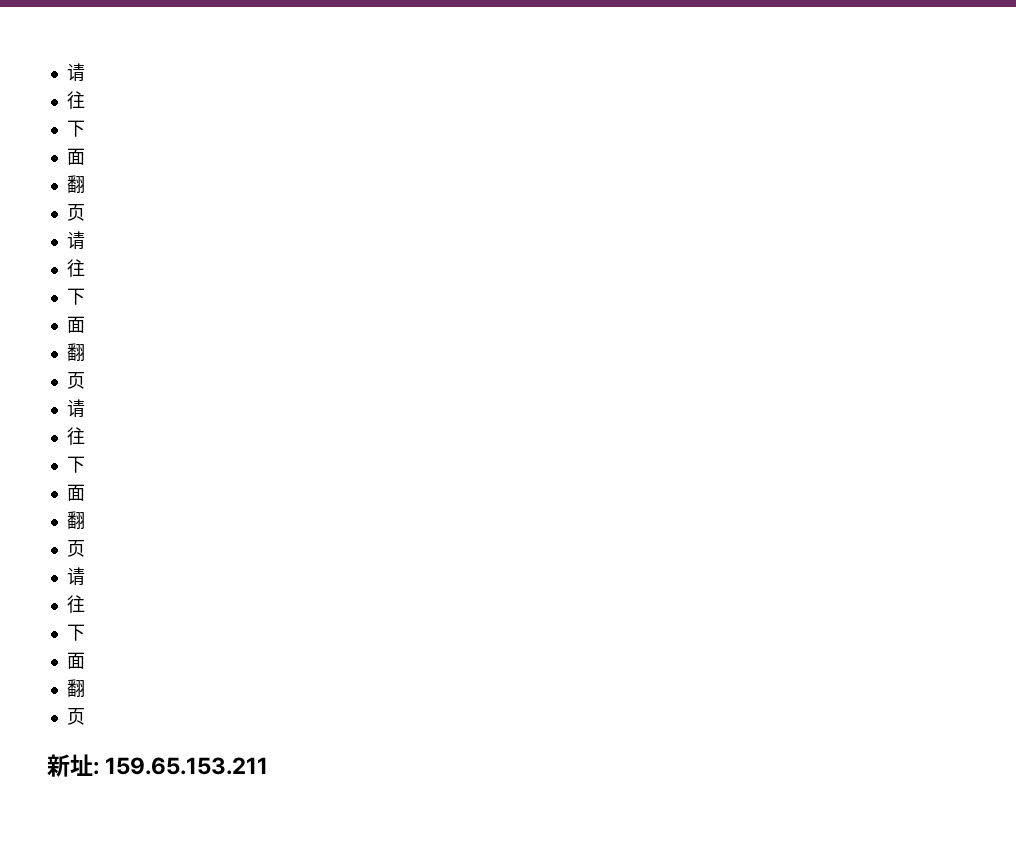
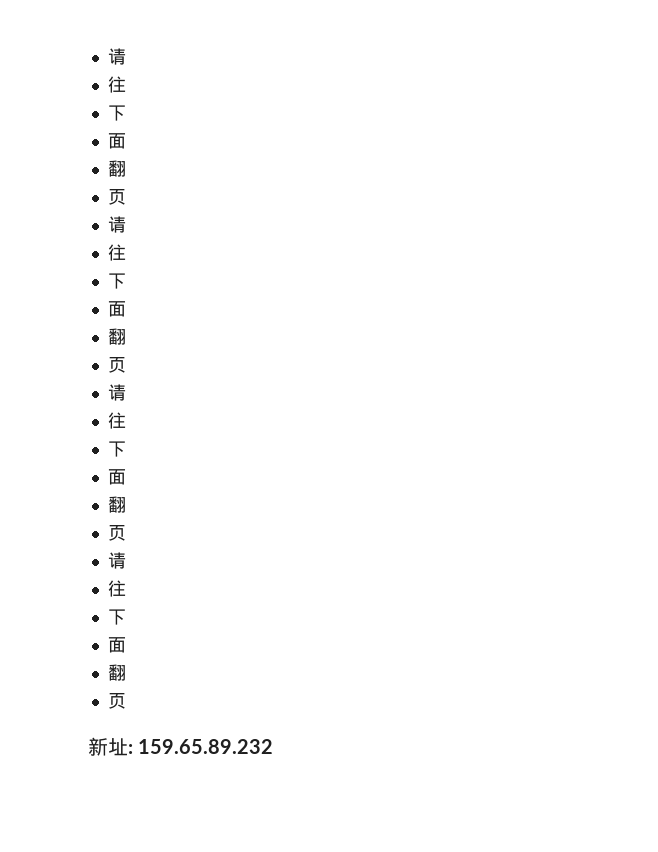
- 新址: 159.65.153.211
+ 新址: 159.65.89.232

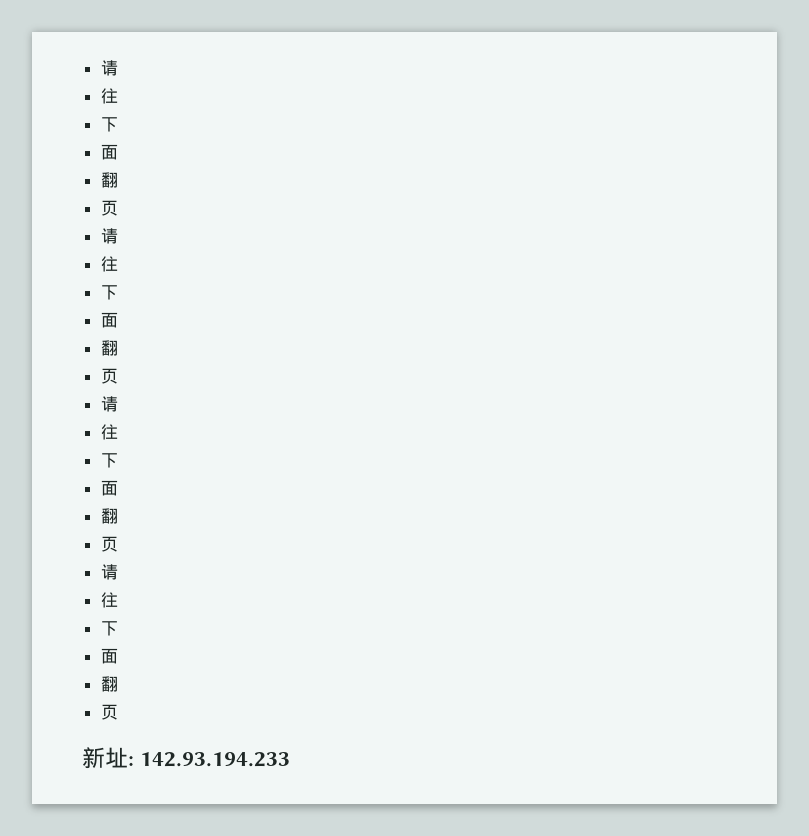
- 新址: 159.65.89.232
+ 新址: 142.93.194.233

